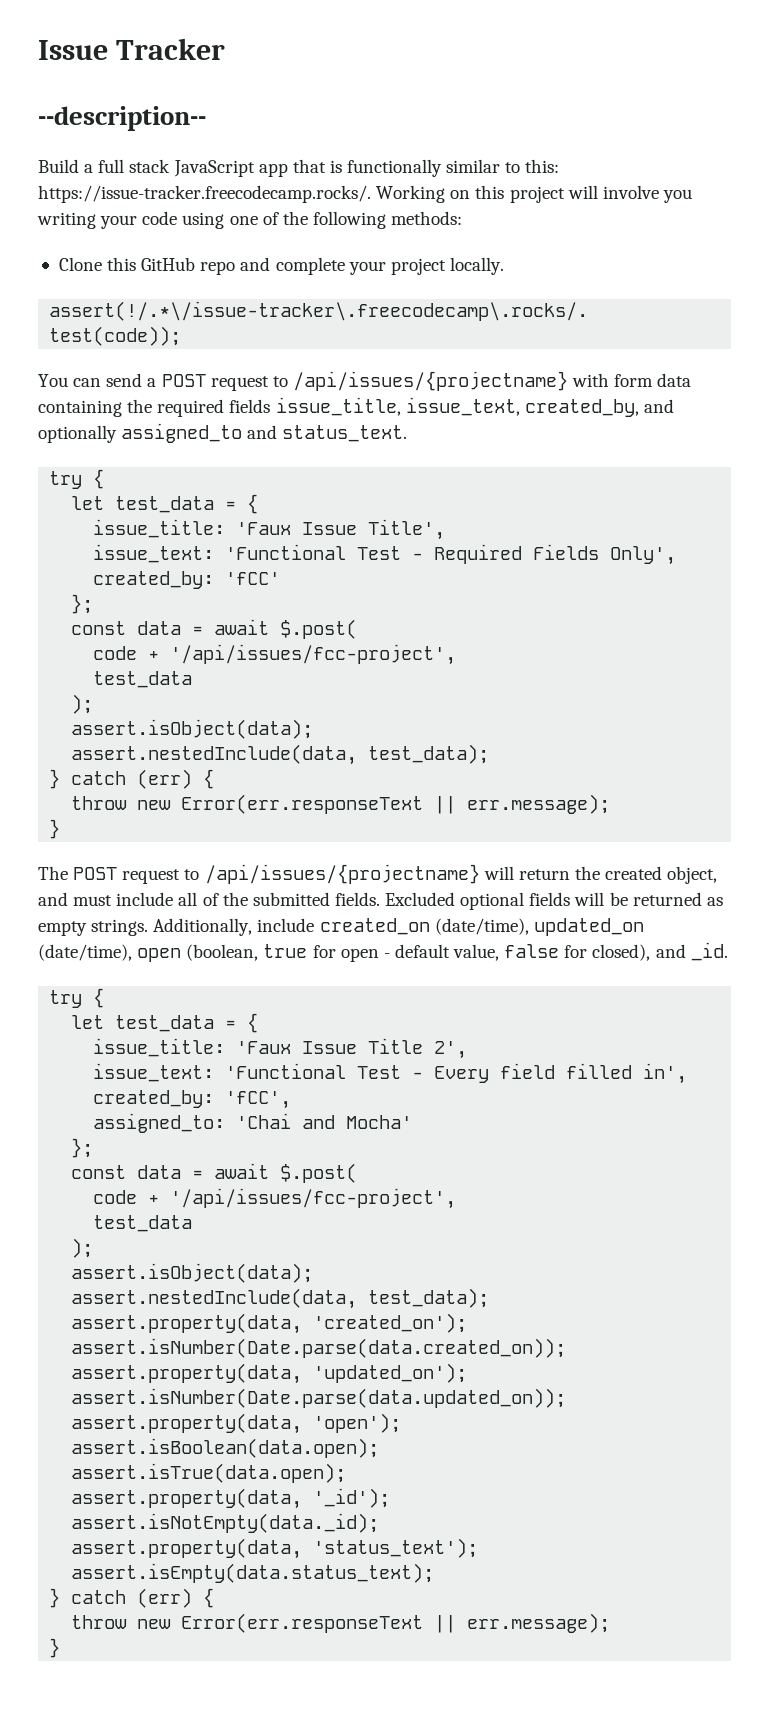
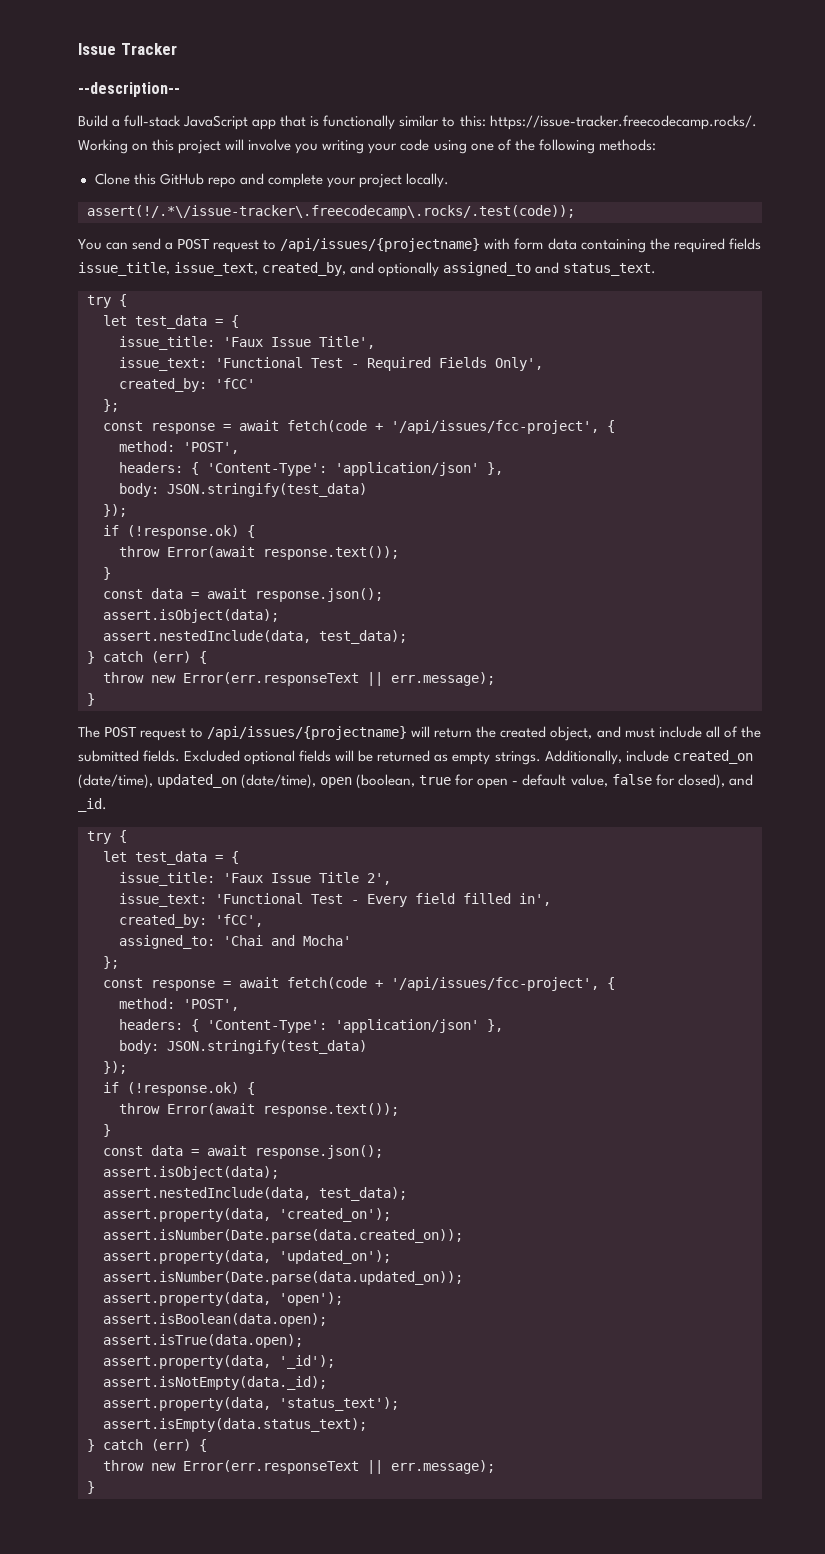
- Build a full stack JavaScript app that is functionally similar to this: https://issue-tracker.freecodecamp.rocks/. Working on this project will involve you writing your code using one of the following methods:
+ Build a full-stack JavaScript app that is functionally similar to this: https://issue-tracker.freecodecamp.rocks/. Working on this project will involve you writing your code using one of the following methods:
  created_by: 'fCC'
  };
- const data = await $.post(
- code + '/api/issues/fcc-project',
- test_data
- );
+ const response = await fetch(code + '/api/issues/fcc-project', {
+ method: 'POST',
+ headers: { 'Content-Type': 'application/json' },
+ body: JSON.stringify(test_data)
+ });
+ if (!response.ok) {
+ throw Error(await response.text());
+ }
+ const data = await response.json();
  assigned_to: 'Chai and Mocha'
  };
- const data = await $.post(
- code + '/api/issues/fcc-project',
- test_data
- );
+ const response = await fetch(code + '/api/issues/fcc-project', {
+ method: 'POST',
+ headers: { 'Content-Type': 'application/json' },
+ body: JSON.stringify(test_data)
+ });
+ if (!response.ok) {
+ throw Error(await response.text());
+ }
+ const data = await response.json();

